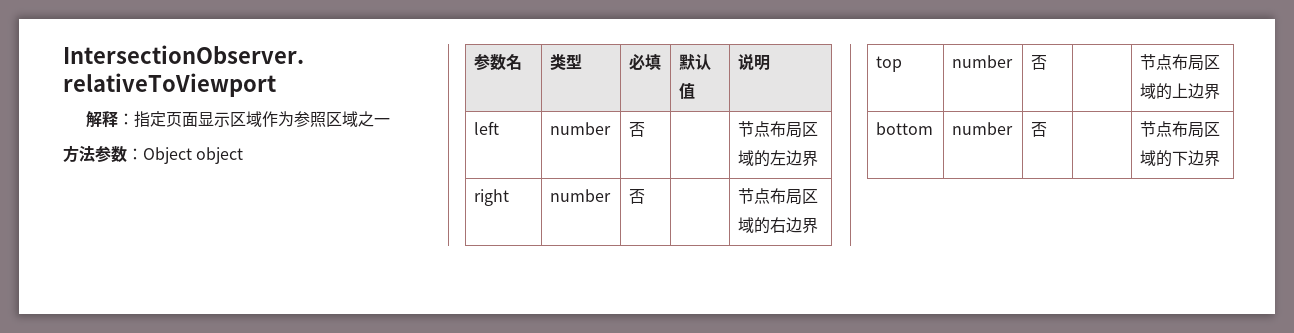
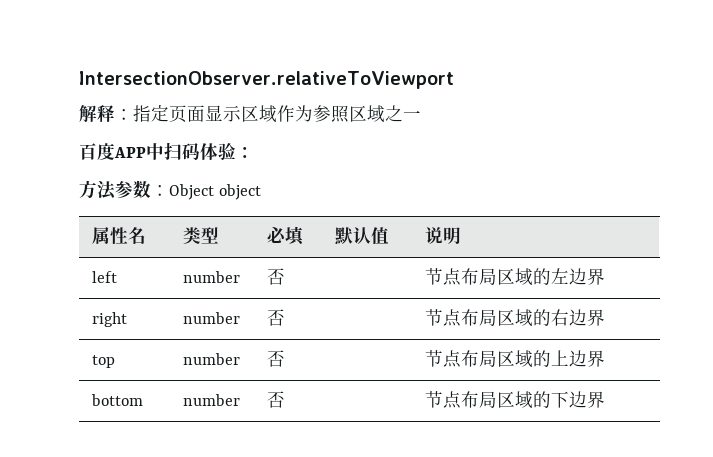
+ 百度APP中扫码体验：
- 参数名 | 类型 | 必填 | 默认值 | 说明
+ 属性名 | 类型 | 必填 | 默认值 | 说明

